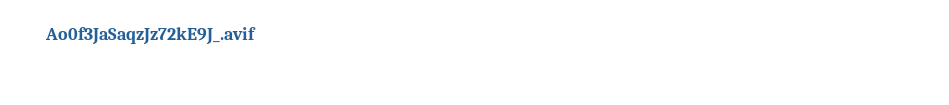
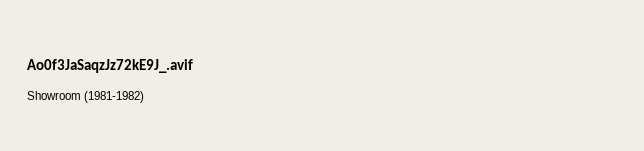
+ Showroom (1981-1982)

